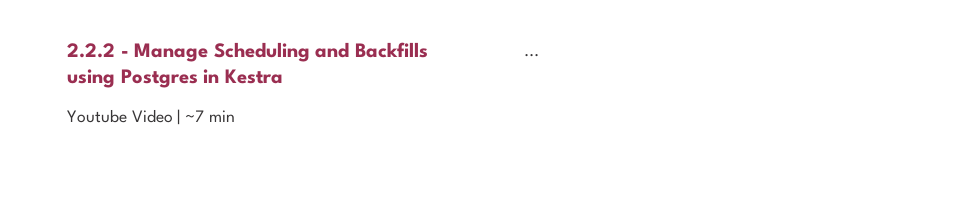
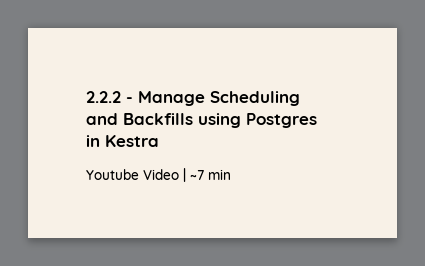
- ...

